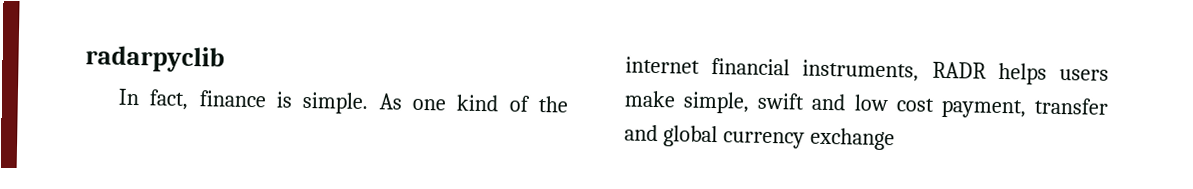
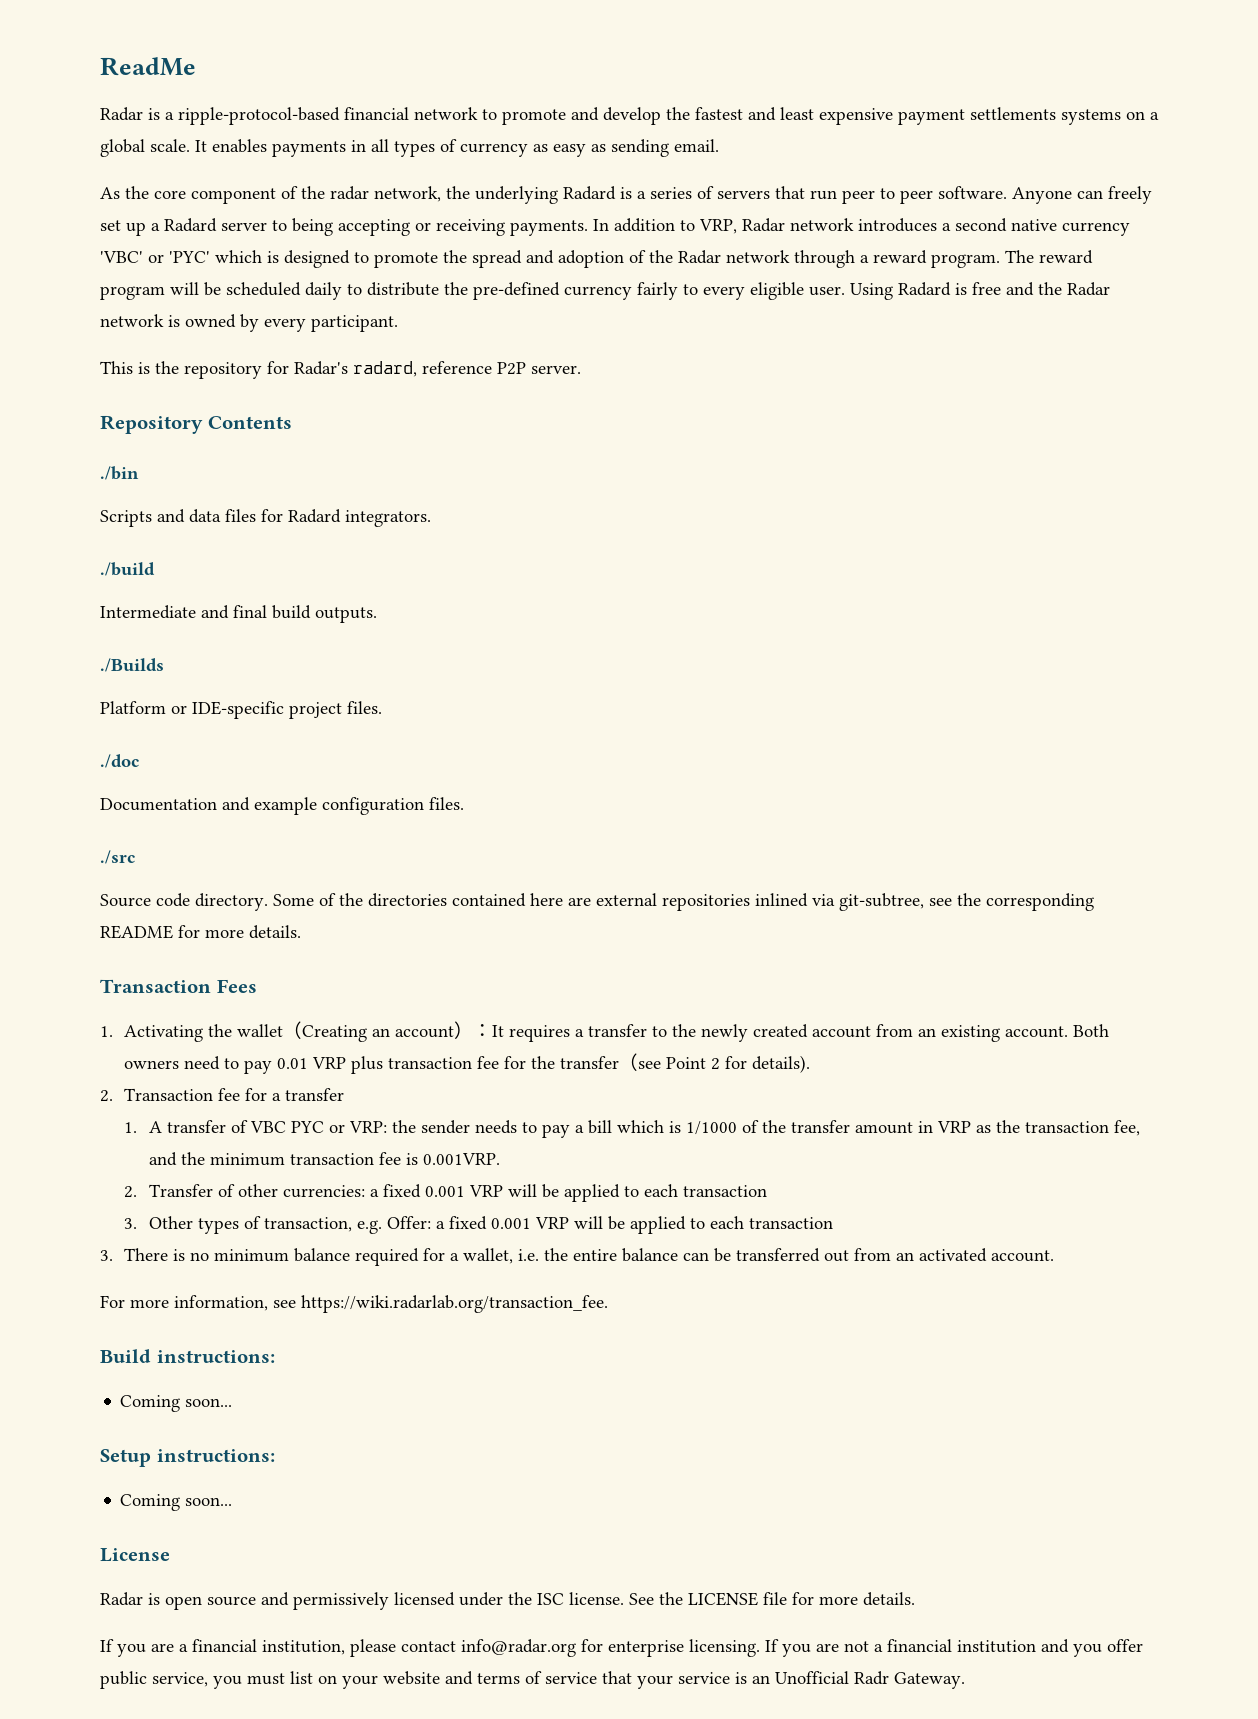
- radarpyclib
- In fact, finance is simple. As one kind of the internet financial instruments, RADR helps users make simple, swift and low cost payment, transfer and global currency exchange
+ ReadMe
+ Radar is a ripple-protocol-based financial network to promote and develop the fastest and least expensive payment settlements systems on a global scale. It enables payments in all types of currency as easy as sending email.
+ As the core component of the radar network, the underlying Radard is a series of servers that run peer to peer software. Anyone can freely set up a Radard server to being accepting or receiving payments. In addition to VRP, Radar network introduces a second native currency 'VBC' or 'PYC' which is designed to promote the spread and adoption of the Radar network through a reward program. The reward program will be scheduled daily to distribute the pre-defined currency fairly to every eligible user. Using Radard is free and the Radar network is owned by every participant.
+ This is the repository for Radar's radard, reference P2P server.
+ Repository Contents
+ ./bin
+ Scripts and data files for Radard integrators.
+ ./build
+ Intermediate and final build outputs.
+ ./Builds
+ Platform or IDE-specific project files.
+ ./doc
+ Documentation and example configuration files.
+ ./src
+ Source code directory. Some of the directories contained here are external repositories inlined via git-subtree, see the corresponding README for more details.
+ Transaction Fees
+ 1. Activating the wallet（Creating an account）：It requires a transfer to the newly created account from an existing account. Both owners need to pay 0.01 VRP plus transaction fee for the transfer（see Point 2 for details).
+ 2. Transaction fee for a transfer
+ 1. A transfer of VBC PYC or VRP: the sender needs to pay a bill which is 1/1000 of the transfer amount in VRP as the transaction fee, and the minimum transaction fee is 0.001VRP.
+ 2. Transfer of other currencies: a fixed 0.001 VRP will be applied to each transaction
+ 3. Other types of transaction, e.g. Offer: a fixed 0.001 VRP will be applied to each transaction
+ 3. There is no minimum balance required for a wallet, i.e. the entire balance can be transferred out from an activated account.
+ For more information, see https://wiki.radarlab.org/transaction_fee.
+ Build instructions:
+ Coming soon...
+ Setup instructions:
+ Coming soon...
+ License
+ Radar is open source and permissively licensed under the ISC license. See the LICENSE file for more details.
+ If you are a financial institution, please contact info@radar.org for enterprise licensing. If you are not a financial institution and you offer public service, you must list on your website and terms of service that your service is an Unofficial Radr Gateway.

